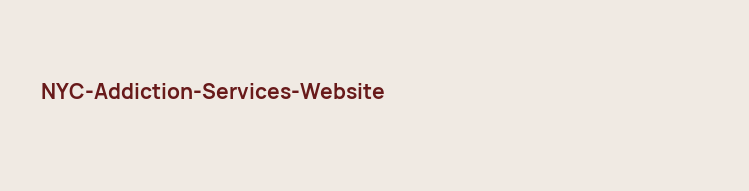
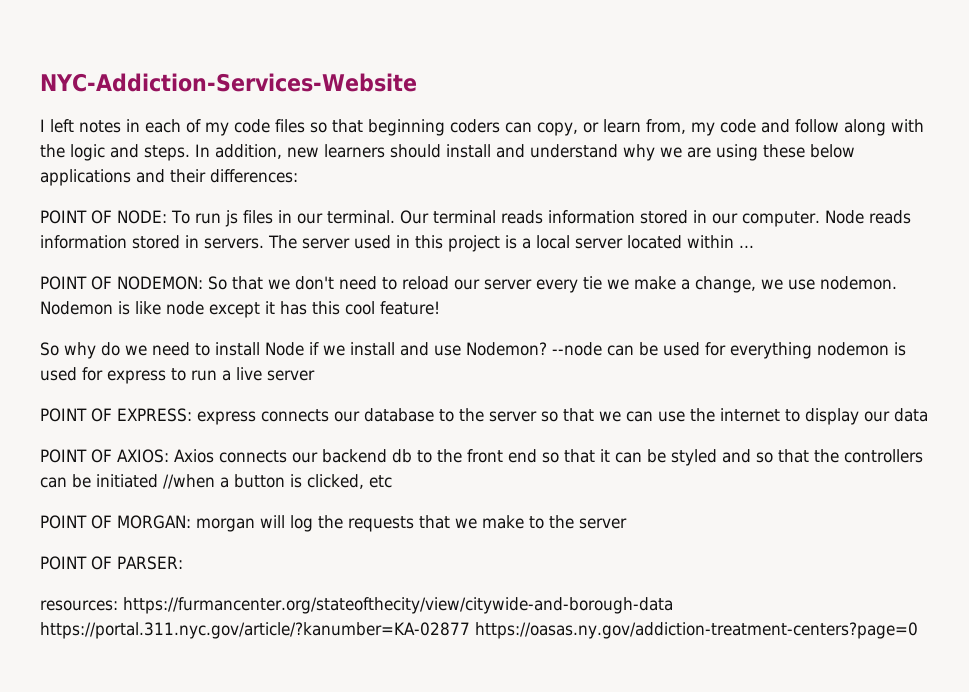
+ I left notes in each of my code files so that beginning coders can copy, or learn from, my code and follow along with the logic and steps. In addition, new learners should install and understand why we are using these below applications and their differences:
+ POINT OF NODE: To run js files in our terminal. Our terminal reads information stored in our computer. Node reads information stored in servers. The server used in this project is a local server located within ...
+ POINT OF NODEMON: So that we don't need to reload our server every tie we make a change, we use nodemon. Nodemon is like node except it has this cool feature!
+ So why do we need to install Node if we install and use Nodemon? --node can be used for everything nodemon is used for express to run a live server
+ POINT OF EXPRESS: express connects our database to the server so that we can use the internet to display our data
+ POINT OF AXIOS: Axios connects our backend db to the front end so that it can be styled and so that the controllers can be initiated //when a button is clicked, etc
+ POINT OF MORGAN: morgan will log the requests that we make to the server
+ POINT OF PARSER:
+ resources: https://furmancenter.org/stateofthecity/view/citywide-and-borough-data https://portal.311.nyc.gov/article/?kanumber=KA-02877 https://oasas.ny.gov/addiction-treatment-centers?page=0

